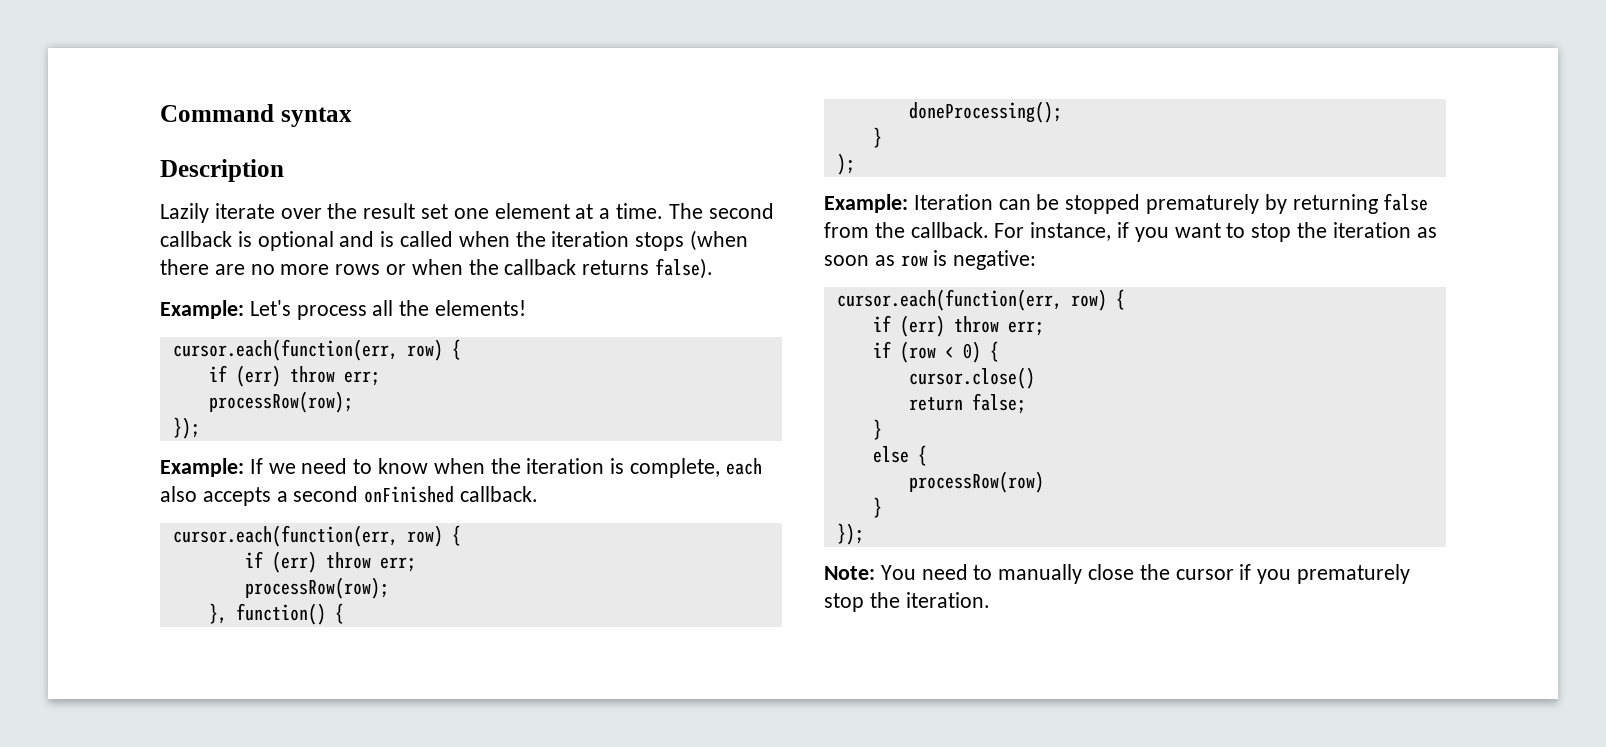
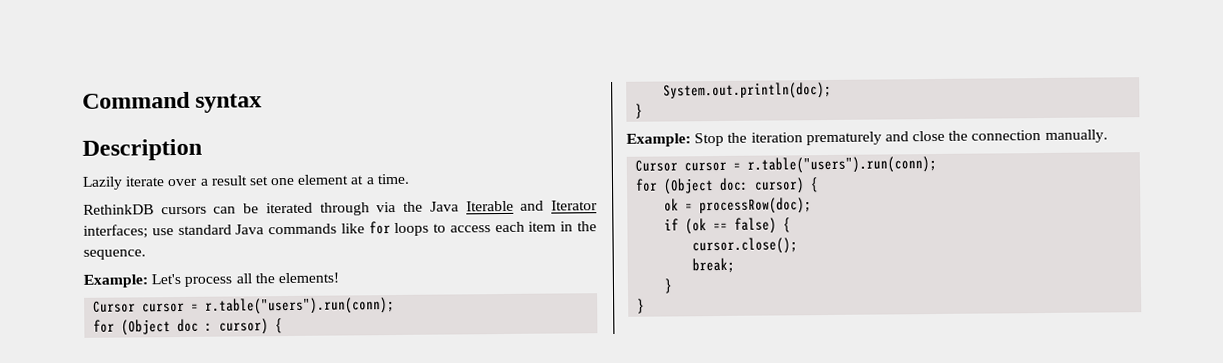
- Lazily iterate over the result set one element at a time. The second callback is optional and is called when the iteration stops (when there are no more rows or when the callback returns false).
+ Lazily iterate over a result set one element at a time.
+ RethinkDB cursors can be iterated through via the Java Iterable and Iterator interfaces; use standard Java commands like for loops to access each item in the sequence.
  Example: Let's process all the elements!
- cursor.each(function(err, row) {
- if (err) throw err;
- processRow(row);
- });
- Example: If we need to know when the iteration is complete, each also accepts a second onFinished callback.
- cursor.each(function(err, row) {
- if (err) throw err;
- processRow(row);
- }, function() {
- doneProcessing();
+ Cursor cursor = r.table("users").run(conn);
+ for (Object doc : cursor) {
+ System.out.println(doc);
  }
- );
- Example: Iteration can be stopped prematurely by returning false from the callback. For instance, if you want to stop the iteration as soon as row is negative:
- cursor.each(function(err, row) {
- if (err) throw err;
- if (row < 0) {
- cursor.close()
- return false;
+ Example: Stop the iteration prematurely and close the connection manually.
+ Cursor cursor = r.table("users").run(conn);
+ for (Object doc: cursor) {
+ ok = processRow(doc);
+ if (ok == false) {
+ cursor.close();
+ break;
  }
- else {
- processRow(row)
  }
- });
- Note: You need to manually close the cursor if you prematurely stop the iteration.

